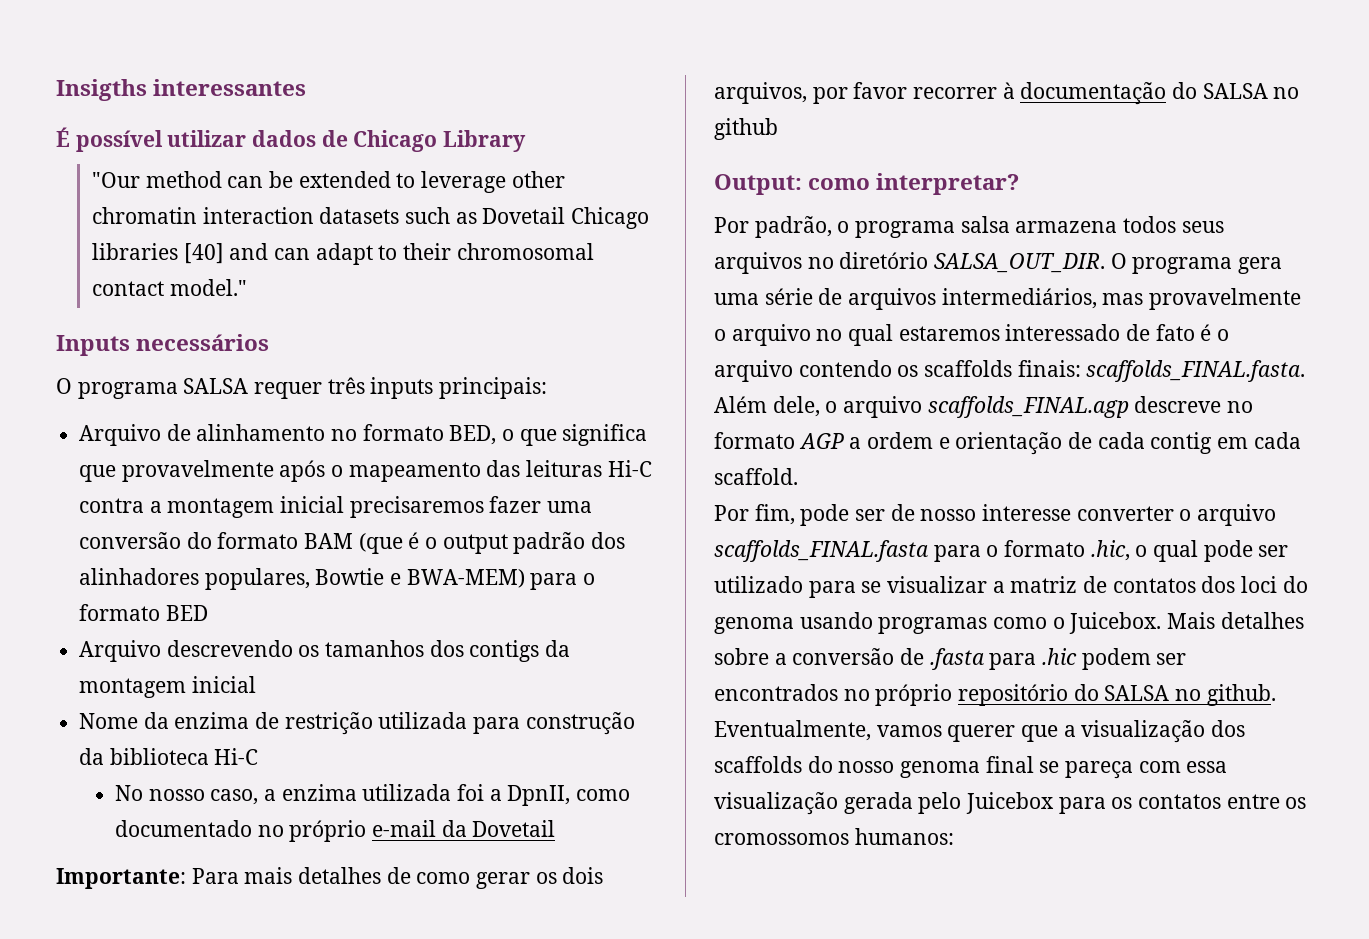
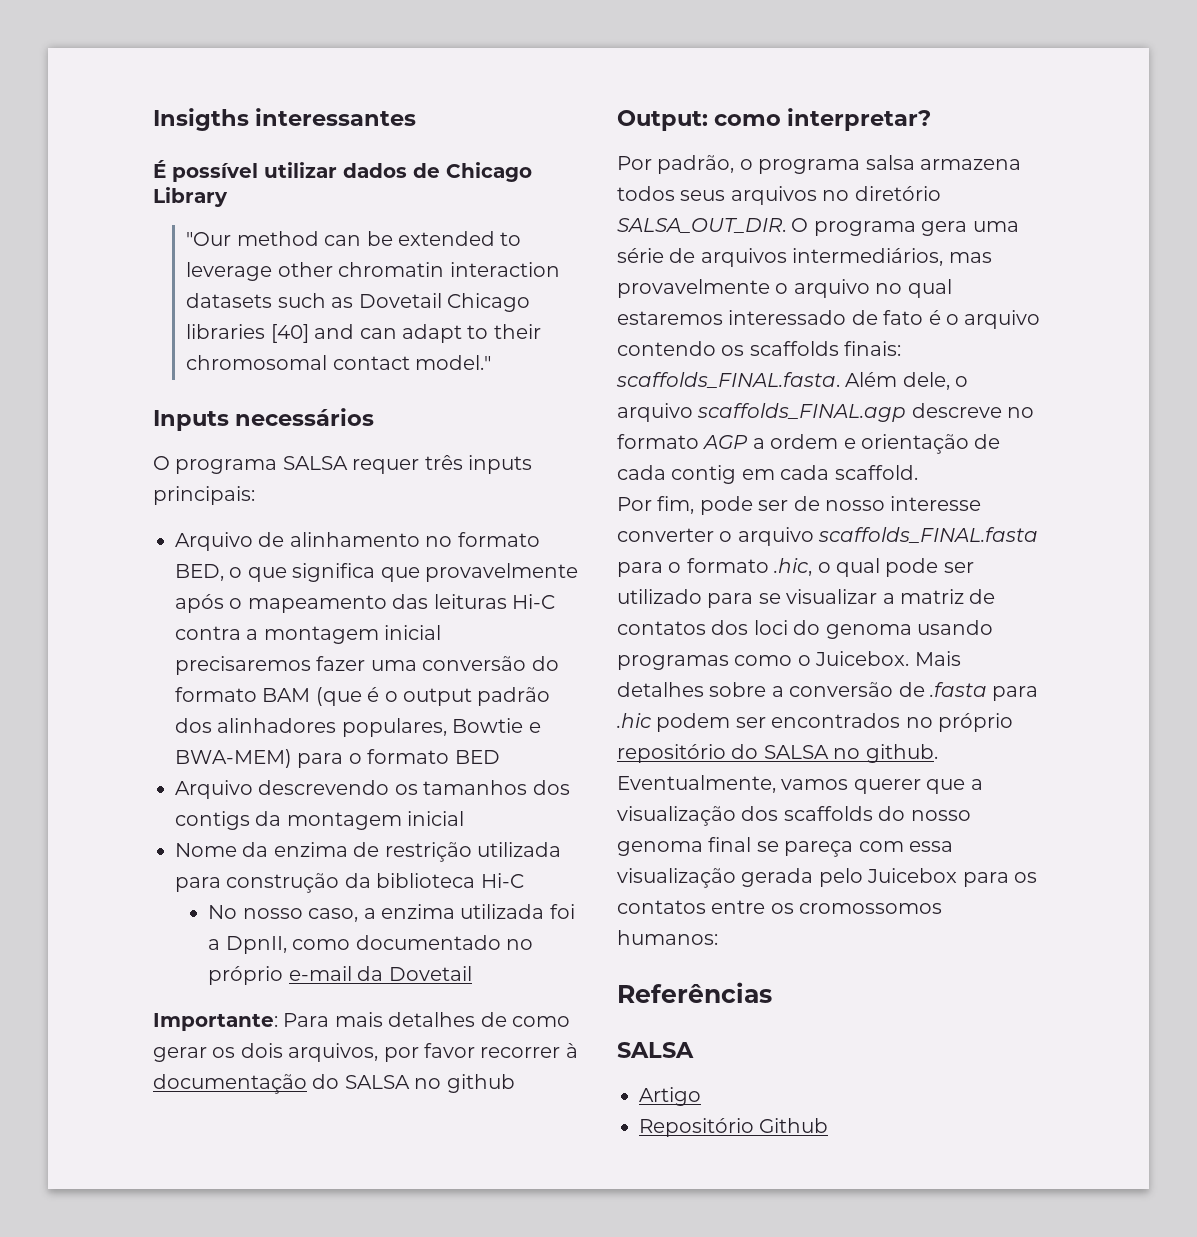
+ Referências
+ SALSA
+ Artigo
+ Repositório Github

